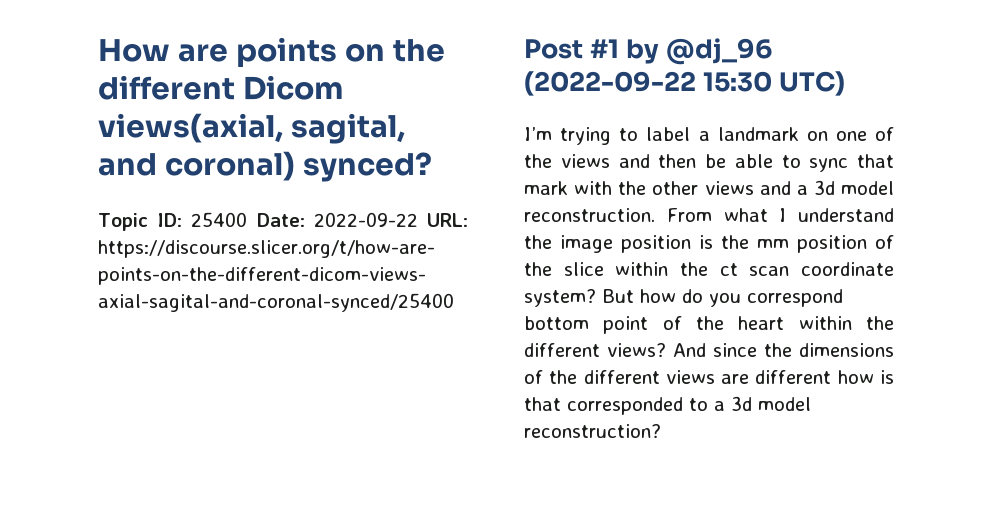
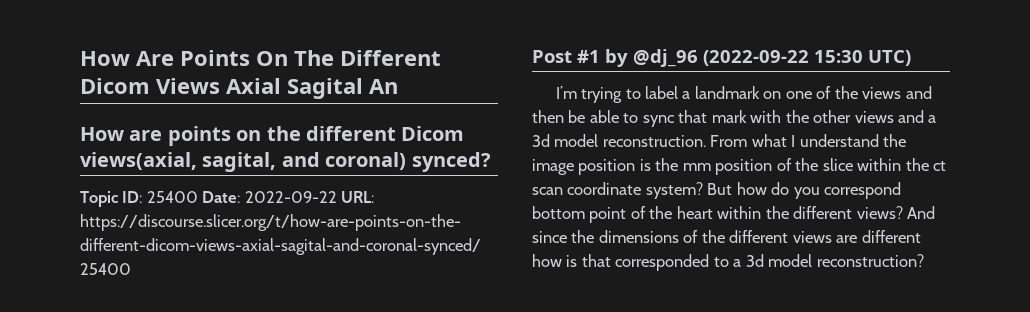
+ How Are Points On The Different Dicom Views Axial Sagital An

